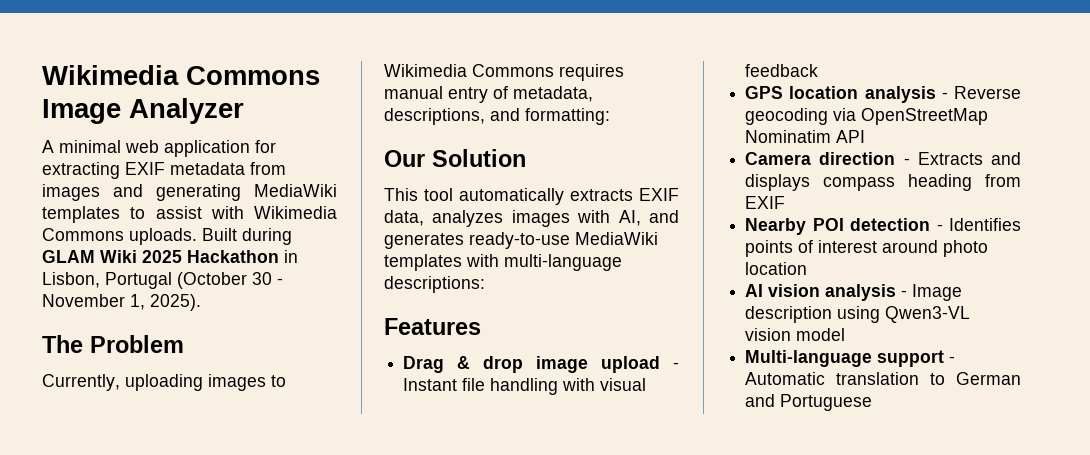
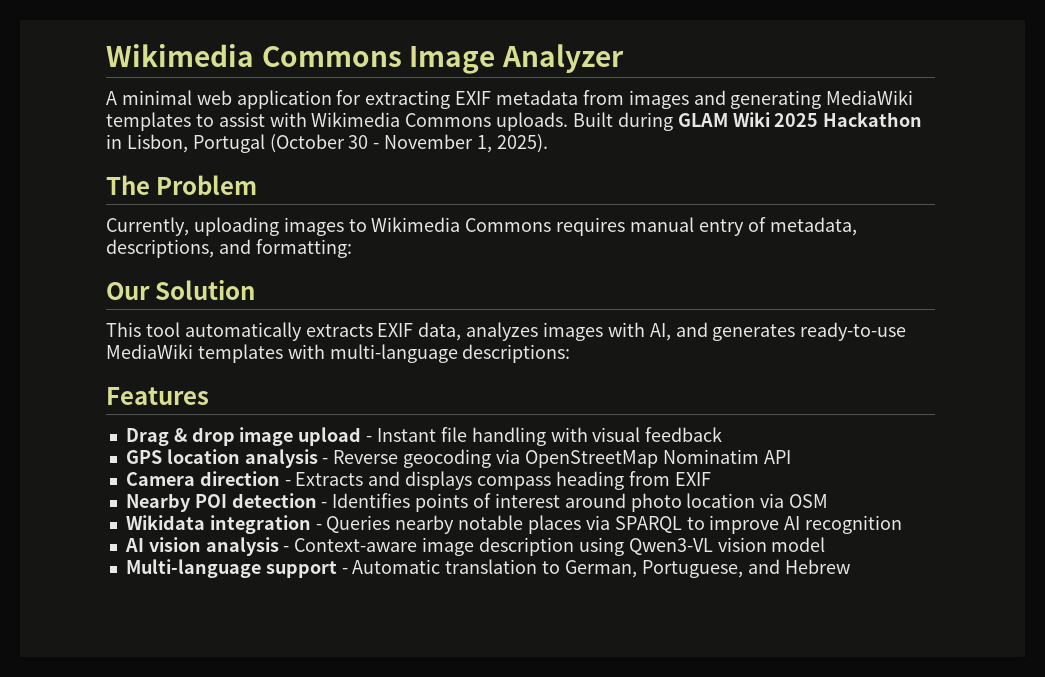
- Nearby POI detection - Identifies points of interest around photo location
+ Nearby POI detection - Identifies points of interest around photo location via OSM
+ Wikidata integration - Queries nearby notable places via SPARQL to improve AI recognition
- AI vision analysis - Image description using Qwen3-VL vision model
+ AI vision analysis - Context-aware image description using Qwen3-VL vision model
- Multi-language support - Automatic translation to German and Portuguese
+ Multi-language support - Automatic translation to German, Portuguese, and Hebrew

